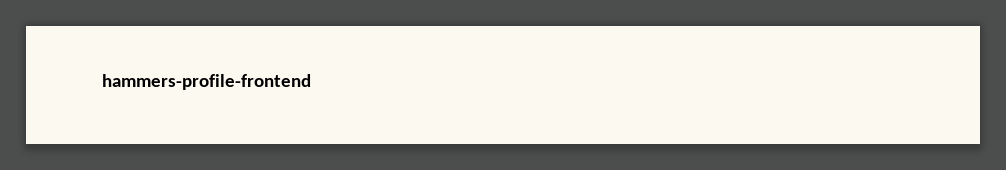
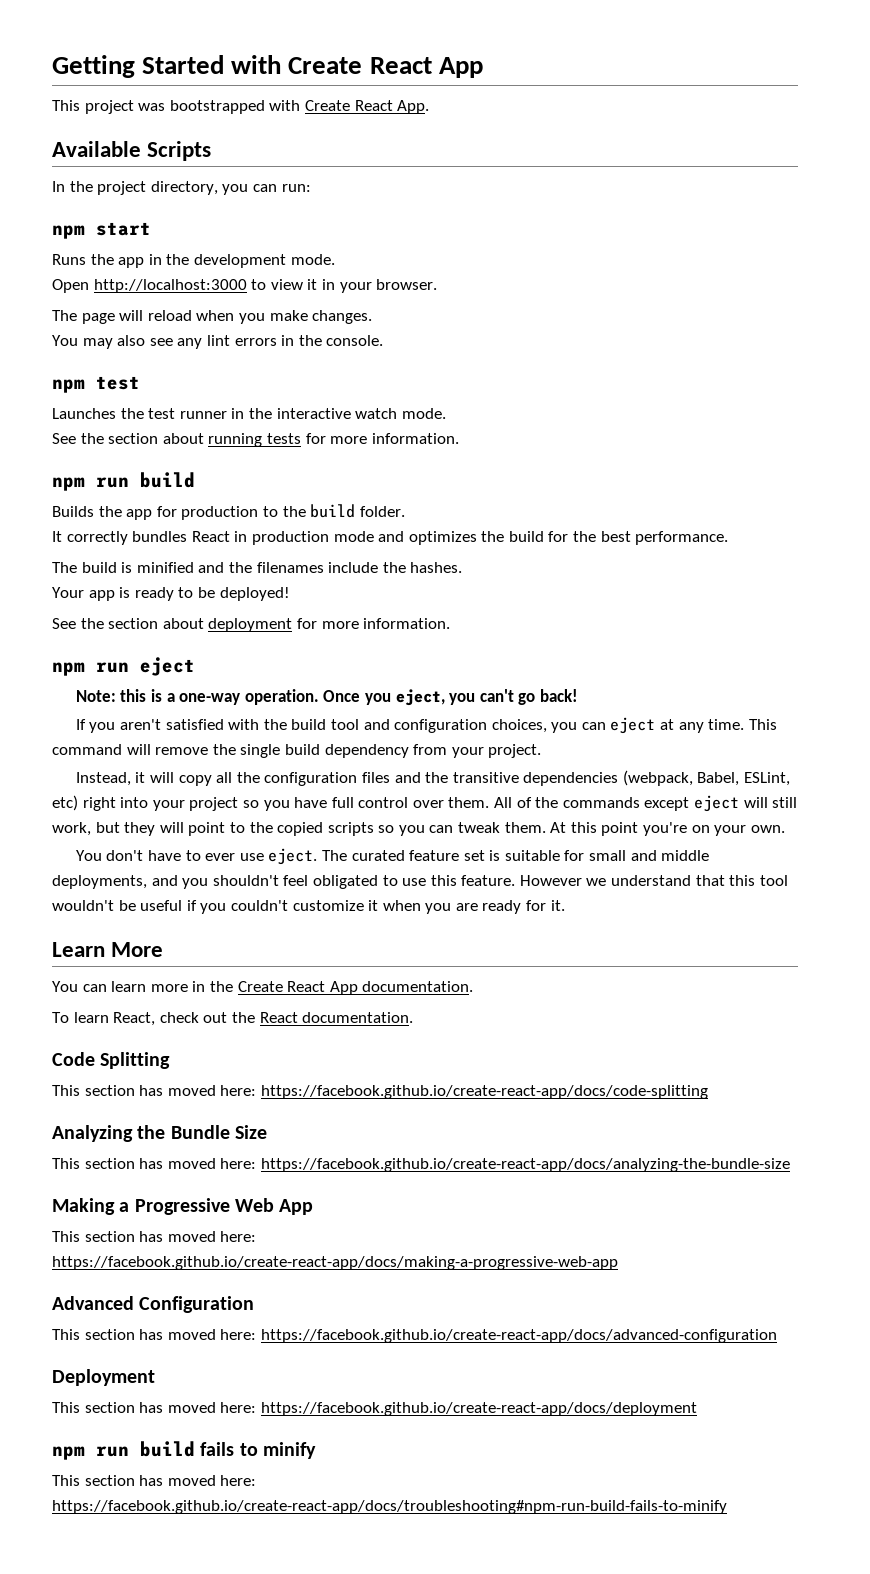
- hammers-profile-frontend
+ Getting Started with Create React App
+ This project was bootstrapped with Create React App.
+ Available Scripts
+ In the project directory, you can run:
+ npm start
+ Runs the app in the development mode.
+ Open http://localhost:3000 to view it in your browser.
+ The page will reload when you make changes.
+ You may also see any lint errors in the console.
+ npm test
+ Launches the test runner in the interactive watch mode.
+ See the section about running tests for more information.
+ npm run build
+ Builds the app for production to the build folder.
+ It correctly bundles React in production mode and optimizes the build for the best performance.
+ The build is minified and the filenames include the hashes.
+ Your app is ready to be deployed!
+ See the section about deployment for more information.
+ npm run eject
+ Note: this is a one-way operation. Once you eject, you can't go back!
+ If you aren't satisfied with the build tool and configuration choices, you can eject at any time. This command will remove the single build dependency from your project.
+ Instead, it will copy all the configuration files and the transitive dependencies (webpack, Babel, ESLint, etc) right into your project so you have full control over them. All of the commands except eject will still work, but they will point to the copied scripts so you can tweak them. At this point you're on your own.
+ You don't have to ever use eject. The curated feature set is suitable for small and middle deployments, and you shouldn't feel obligated to use this feature. However we understand that this tool wouldn't be useful if you couldn't customize it when you are ready for it.
+ Learn More
+ You can learn more in the Create React App documentation.
+ To learn React, check out the React documentation.
+ Code Splitting
+ This section has moved here: https://facebook.github.io/create-react-app/docs/code-splitting
+ Analyzing the Bundle Size
+ This section has moved here: https://facebook.github.io/create-react-app/docs/analyzing-the-bundle-size
+ Making a Progressive Web App
+ This section has moved here: https://facebook.github.io/create-react-app/docs/making-a-progressive-web-app
+ Advanced Configuration
+ This section has moved here: https://facebook.github.io/create-react-app/docs/advanced-configuration
+ Deployment
+ This section has moved here: https://facebook.github.io/create-react-app/docs/deployment
+ npm run build fails to minify
+ This section has moved here: https://facebook.github.io/create-react-app/docs/troubleshooting#npm-run-build-fails-to-minify

